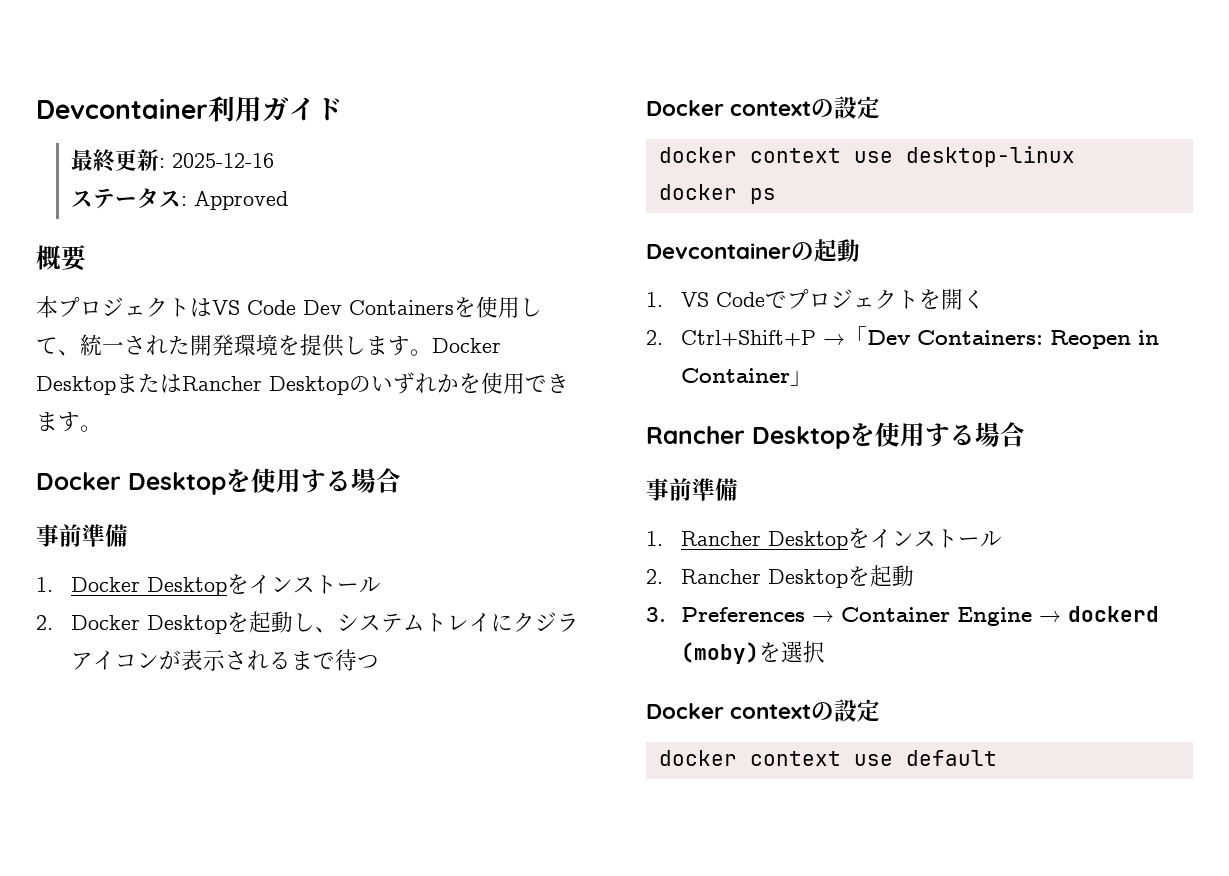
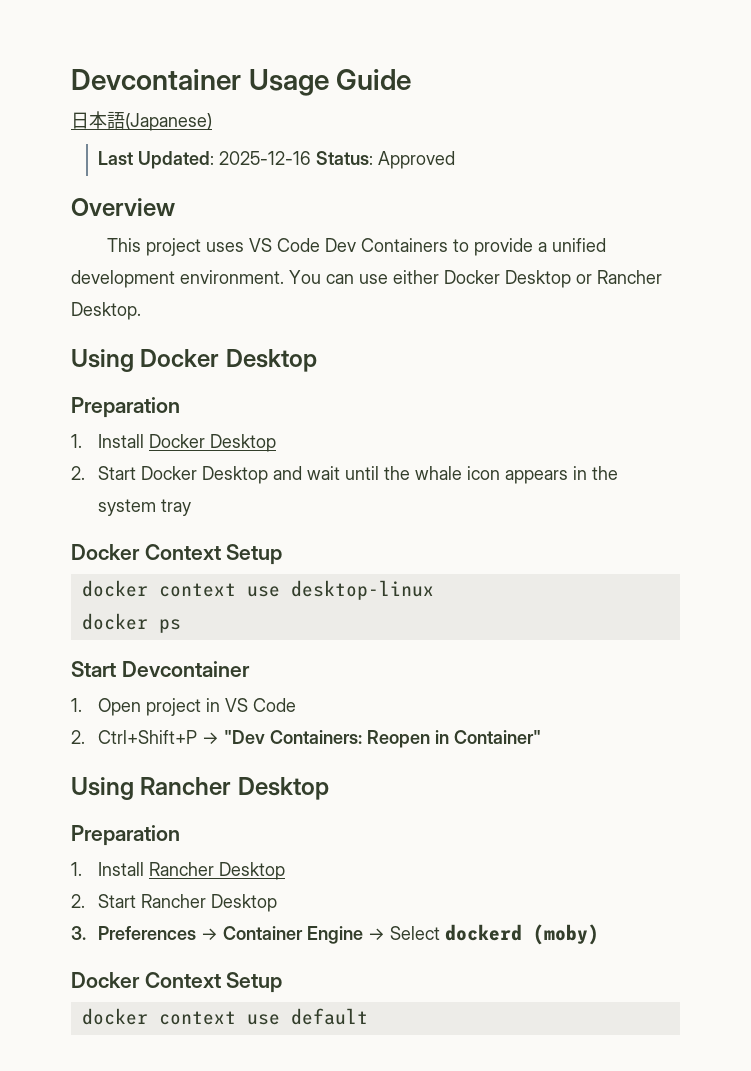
- Devcontainer利用ガイド
- 最終更新: 2025-12-16
- ステータス: Approved
- 概要
- 本プロジェクトはVS Code Dev Containersを使用して、統一された開発環境を提供します。Docker DesktopまたはRancher Desktopのいずれかを使用できます。
- Docker Desktopを使用する場合
- 事前準備
- 1. Docker Desktopをインストール
- 2. Docker Desktopを起動し、システムトレイにクジラアイコンが表示されるまで待つ
- Docker contextの設定
+ Devcontainer Usage Guide
+ 日本語(Japanese)
+ Last Updated: 2025-12-16 Status: Approved
+ Overview
+ This project uses VS Code Dev Containers to provide a unified development environment. You can use either Docker Desktop or Rancher Desktop.
+ Using Docker Desktop
+ Preparation
+ 1. Install Docker Desktop
+ 2. Start Docker Desktop and wait until the whale icon appears in the system tray
+ Docker Context Setup
- Devcontainerの起動
- 1. VS Codeでプロジェクトを開く
+ Start Devcontainer
+ 1. Open project in VS Code
- 2. Ctrl+Shift+P →「Dev Containers: Reopen in Container」
- Rancher Desktopを使用する場合
- 事前準備
- 1. Rancher Desktopをインストール
- 2. Rancher Desktopを起動
+ 2. Ctrl+Shift+P → "Dev Containers: Reopen in Container"
+ Using Rancher Desktop
+ Preparation
+ 1. Install Rancher Desktop
+ 2. Start Rancher Desktop
- 3. Preferences → Container Engine → dockerd (moby)を選択
- Docker contextの設定
+ 3. Preferences → Container Engine → Select dockerd (moby)
+ Docker Context Setup

